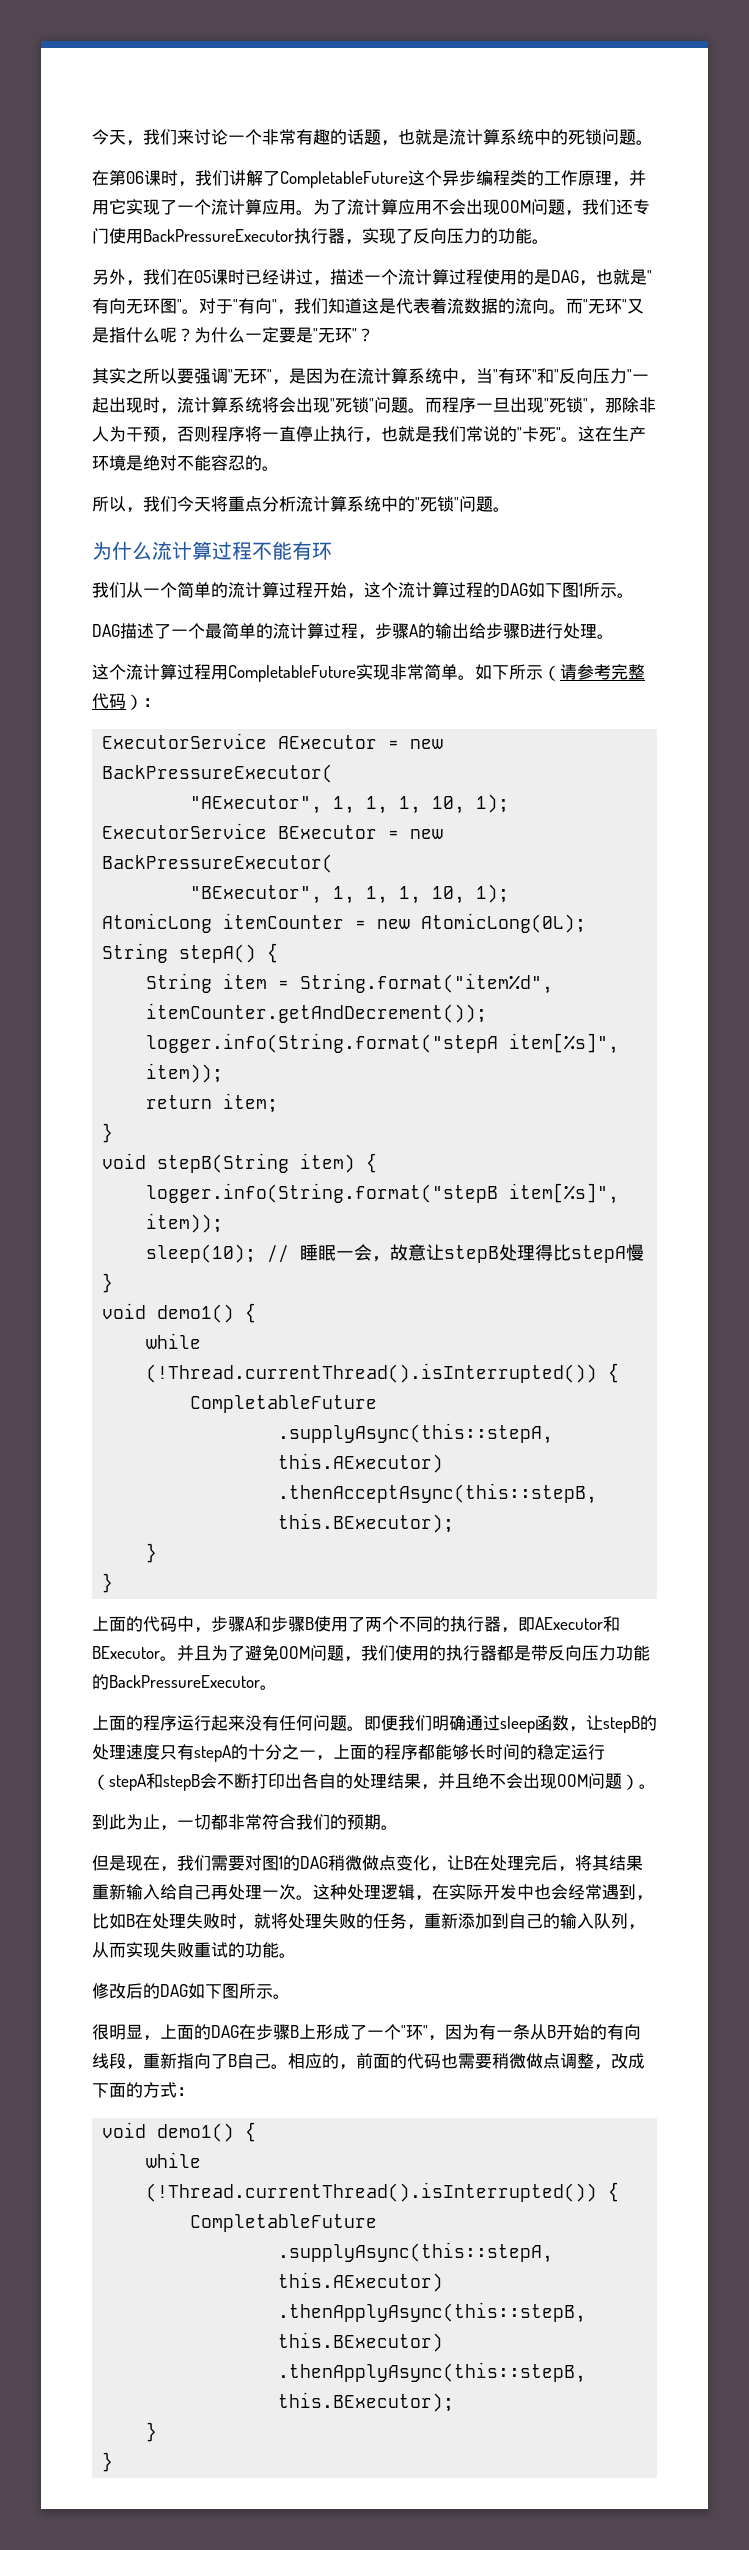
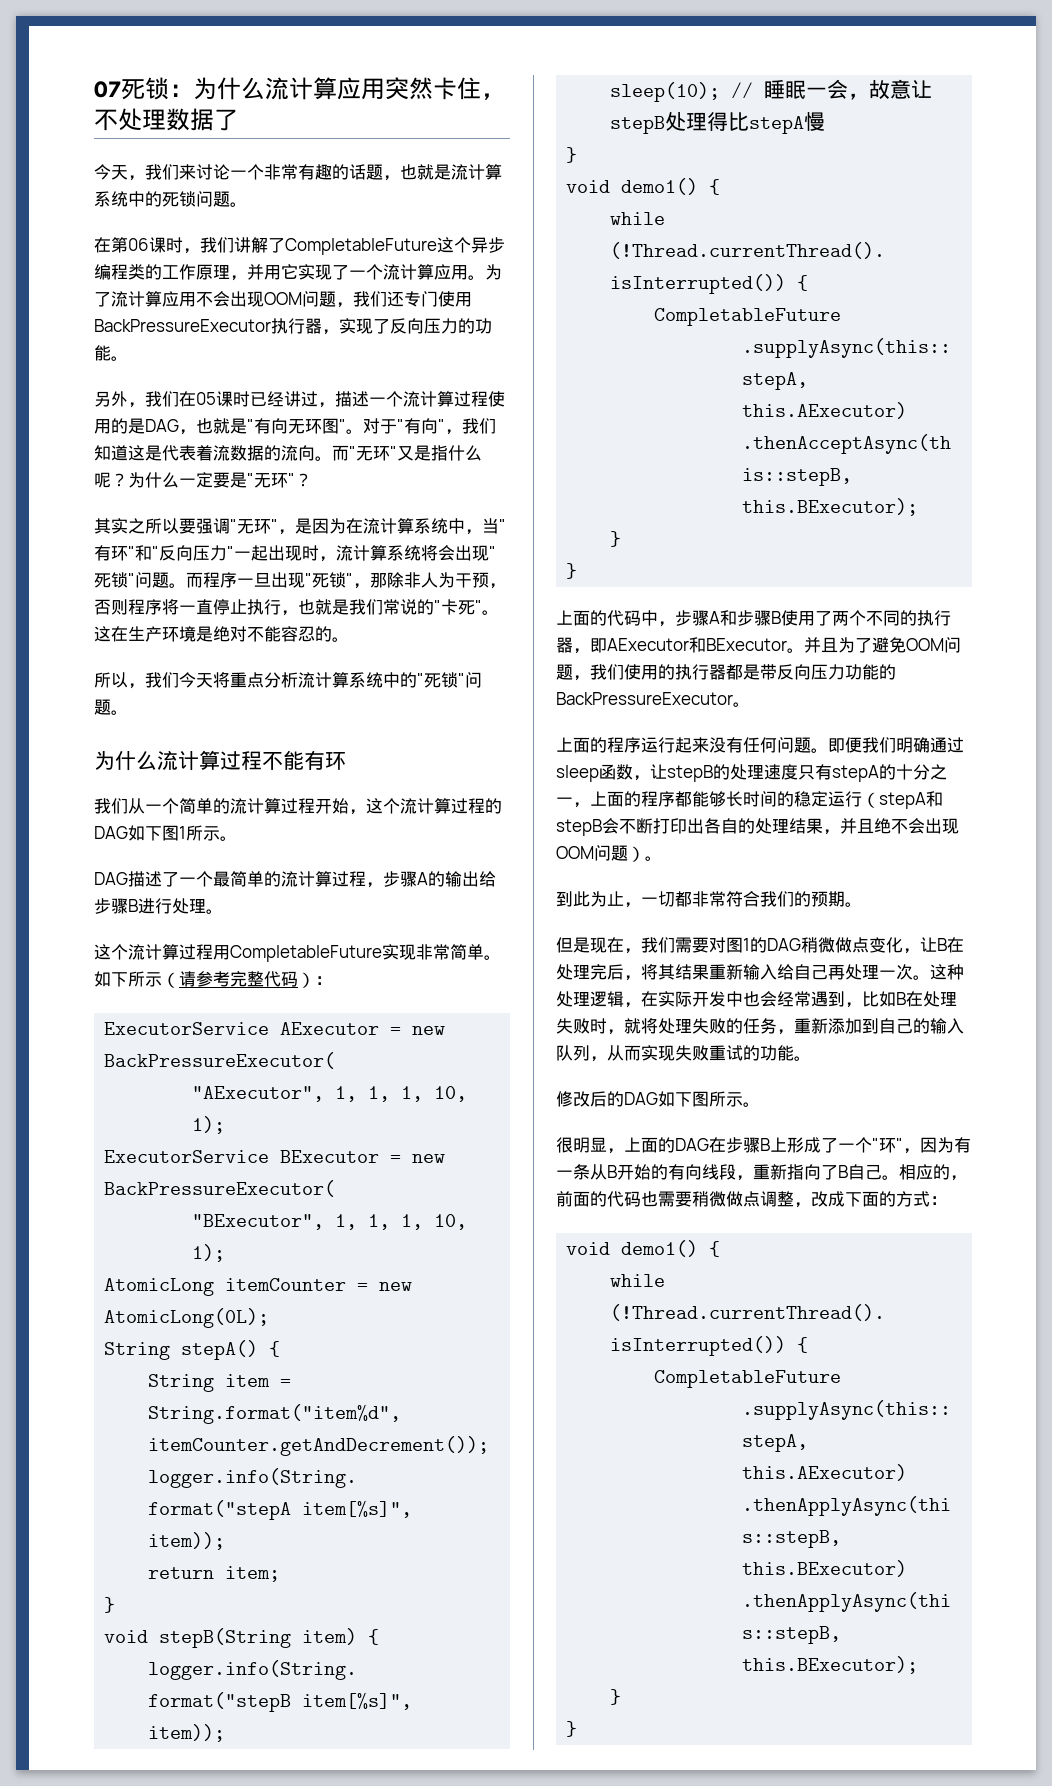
+ 07死锁：为什么流计算应用突然卡住，不处理数据了

